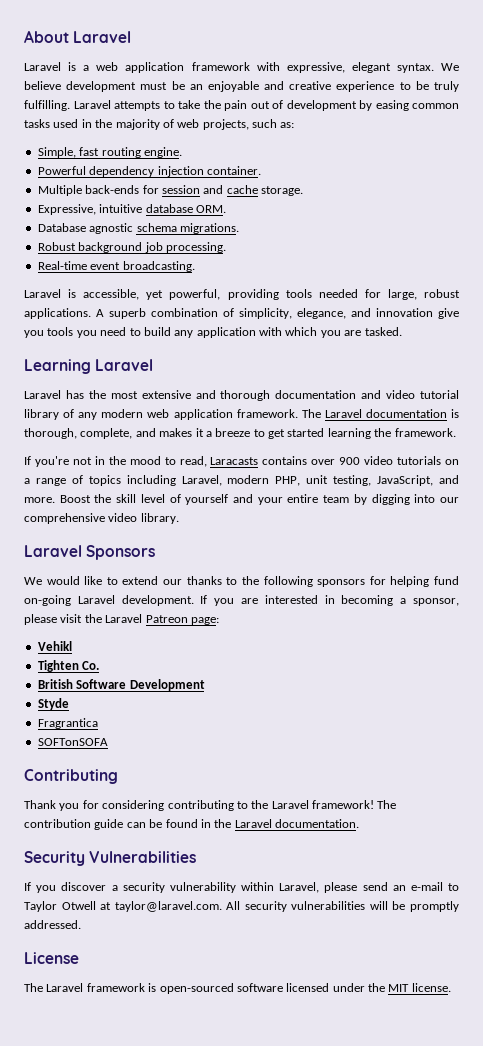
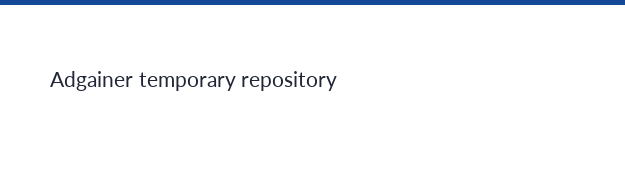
- About Laravel
- Laravel is a web application framework with expressive, elegant syntax. We believe development must be an enjoyable and creative experience to be truly fulfilling. Laravel attempts to take the pain out of development by easing common tasks used in the majority of web projects, such as:
- Simple, fast routing engine.
- Powerful dependency injection container.
- Multiple back-ends for session and cache storage.
- Expressive, intuitive database ORM.
- Database agnostic schema migrations.
- Robust background job processing.
- Real-time event broadcasting.
- Laravel is accessible, yet powerful, providing tools needed for large, robust applications. A superb combination of simplicity, elegance, and innovation give you tools you need to build any application with which you are tasked.
- Learning Laravel
- Laravel has the most extensive and thorough documentation and video tutorial library of any modern web application framework. The Laravel documentation is thorough, complete, and makes it a breeze to get started learning the framework.
- If you're not in the mood to read, Laracasts contains over 900 video tutorials on a range of topics including Laravel, modern PHP, unit testing, JavaScript, and more. Boost the skill level of yourself and your entire team by digging into our comprehensive video library.
- Laravel Sponsors
- We would like to extend our thanks to the following sponsors for helping fund on-going Laravel development. If you are interested in becoming a sponsor, please visit the Laravel Patreon page:
- Vehikl
- Tighten Co.
- British Software Development
- Styde
- Fragrantica
- SOFTonSOFA
- Contributing
- Thank you for considering contributing to the Laravel framework! The contribution guide can be found in the Laravel documentation.
- Security Vulnerabilities
- If you discover a security vulnerability within Laravel, please send an e-mail to Taylor Otwell at taylor@laravel.com. All security vulnerabilities will be promptly addressed.
- License
- The Laravel framework is open-sourced software licensed under the MIT license.
+ Adgainer temporary repository

